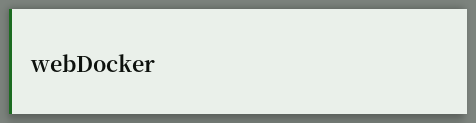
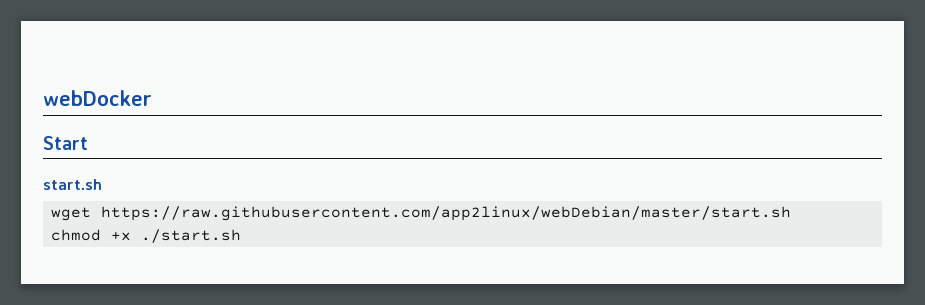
+ Start
+ start.sh
+ wget https://raw.githubusercontent.com/app2linux/webDebian/master/start.sh
+ chmod +x ./start.sh

